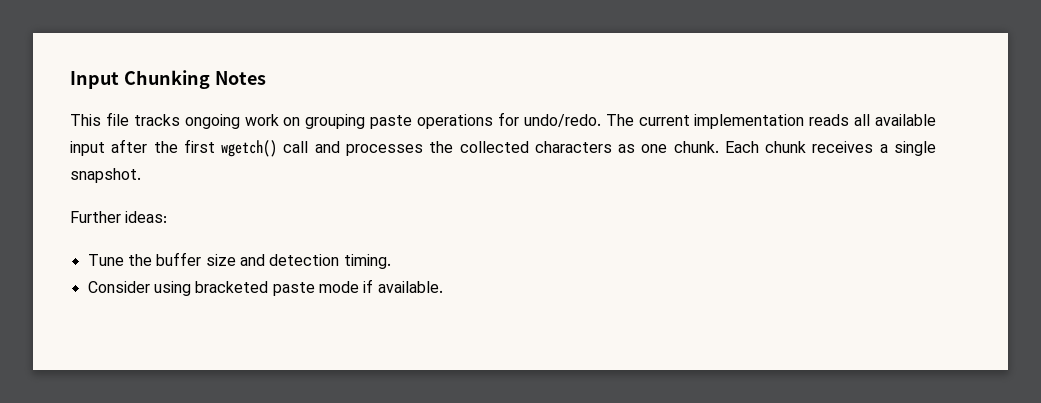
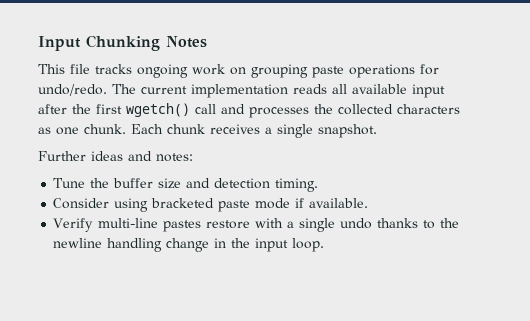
- Further ideas:
+ Further ideas and notes:
+ Verify multi-line pastes restore with a single undo thanks to the newline handling change in the input loop.

